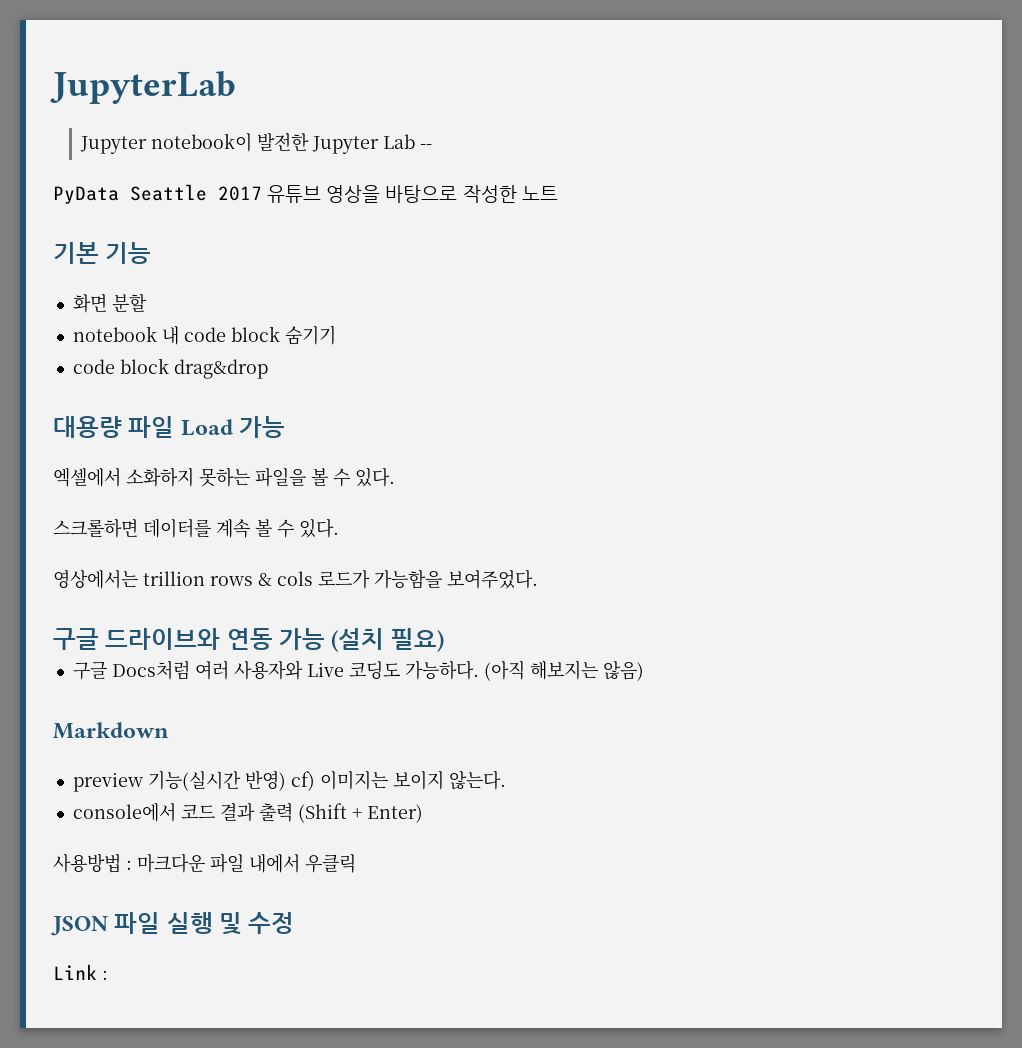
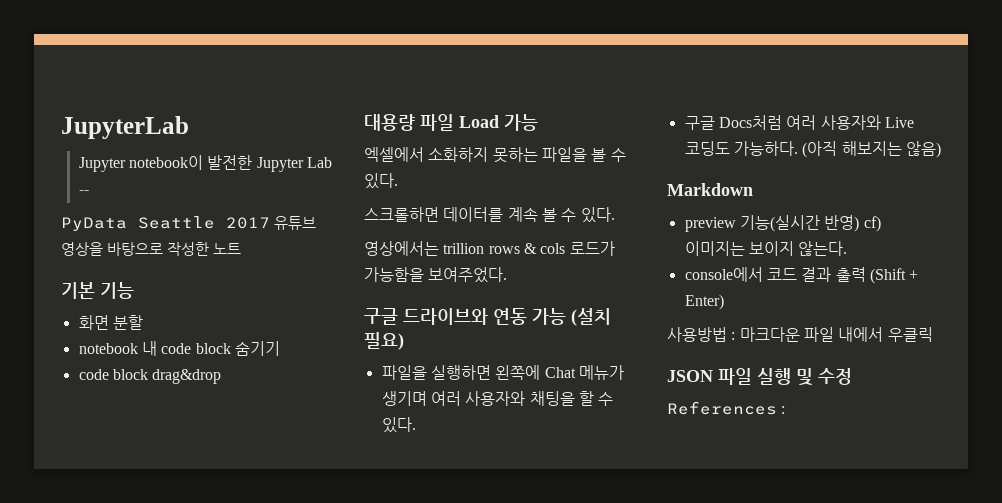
+ 파일을 실행하면 왼쪽에 Chat 메뉴가 생기며 여러 사용자와 채팅을 할 수 있다.
- Link :
+ References :

